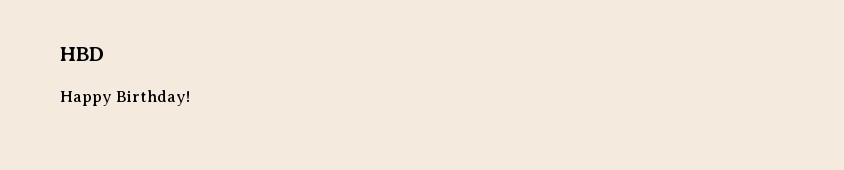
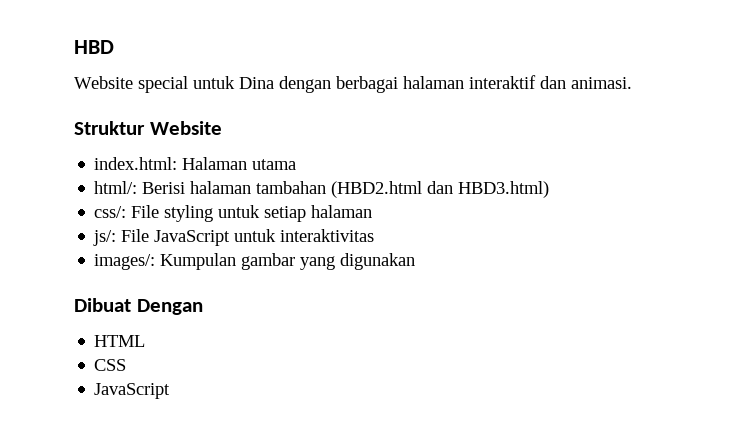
- Happy Birthday!
+ Website special untuk Dina dengan berbagai halaman interaktif dan animasi.
+ Struktur Website
+ index.html: Halaman utama
+ html/: Berisi halaman tambahan (HBD2.html dan HBD3.html)
+ css/: File styling untuk setiap halaman
+ js/: File JavaScript untuk interaktivitas
+ images/: Kumpulan gambar yang digunakan
+ Dibuat Dengan
+ HTML
+ CSS
+ JavaScript

